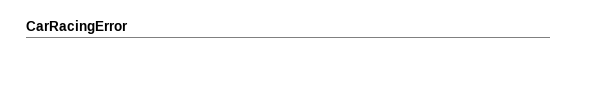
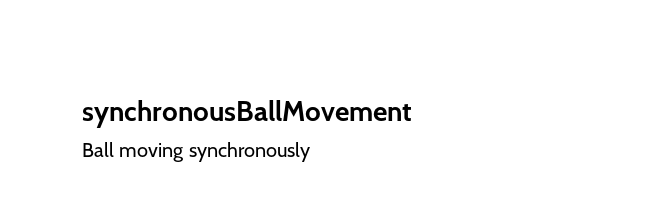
- CarRacingError
+ synchronousBallMovement
+ Ball moving synchronously

